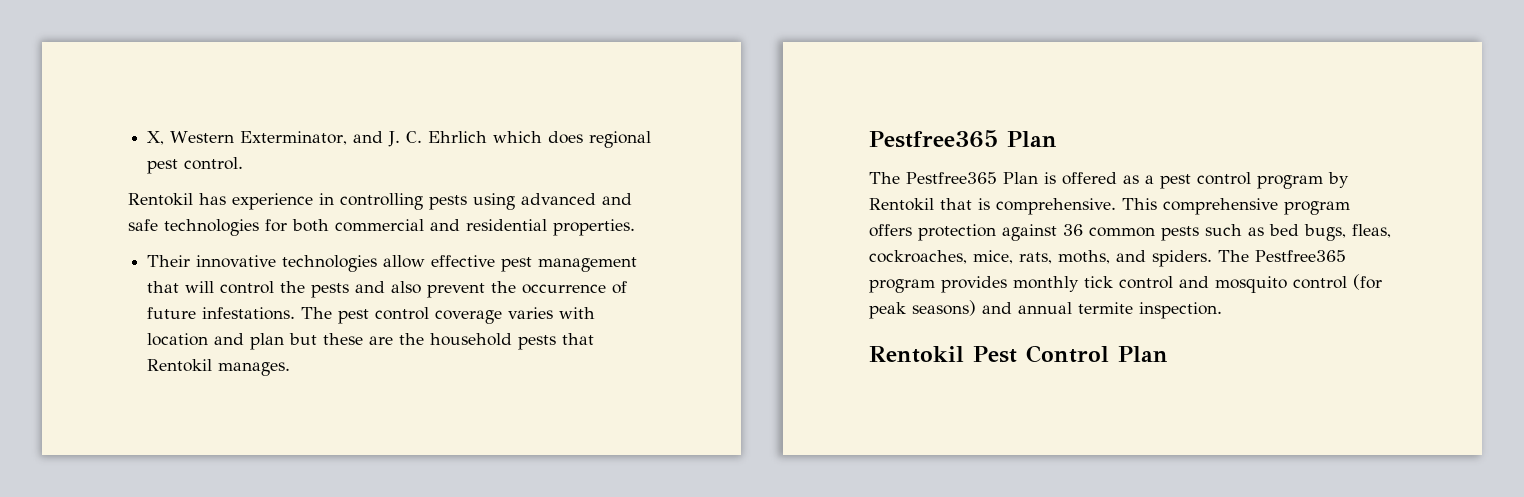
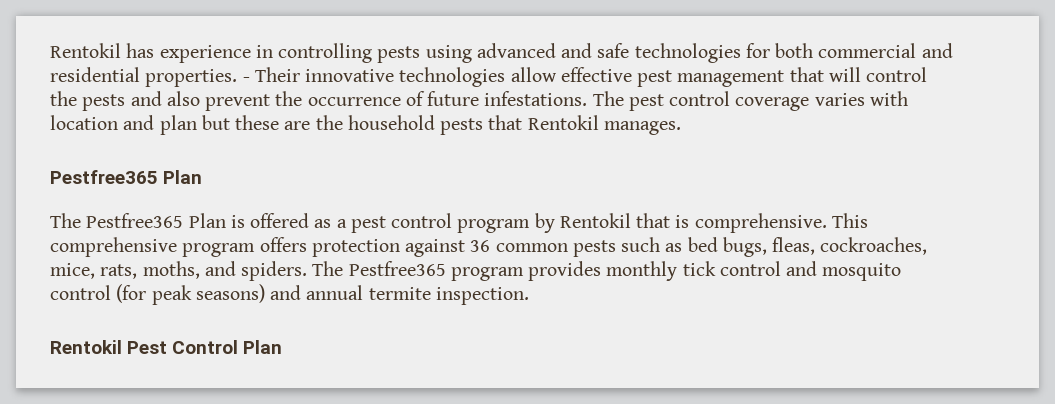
- X, Western Exterminator, and J. C. Ehrlich which does regional pest control.
- Rentokil has experience in controlling pests using advanced and safe technologies for both commercial and residential properties.
- Their innovative technologies allow effective pest management that will control the pests and also prevent the occurrence of future infestations.
+ Rentokil has experience in controlling pests using advanced and safe technologies for both commercial and residential properties. - Their innovative technologies allow effective pest management that will control the pests and also prevent the occurrence of future infestations.

